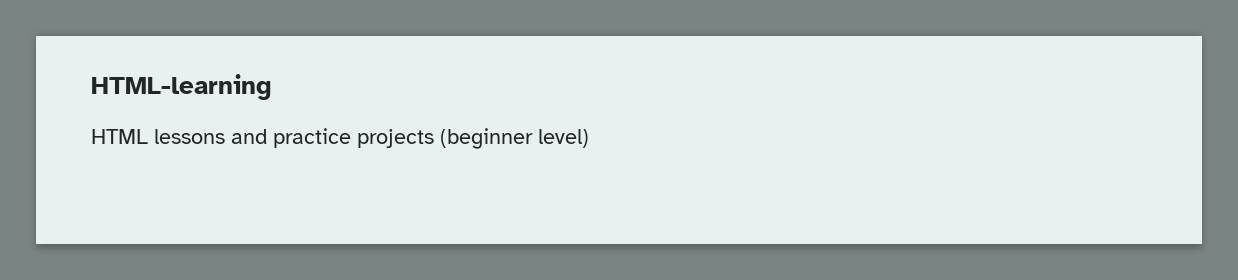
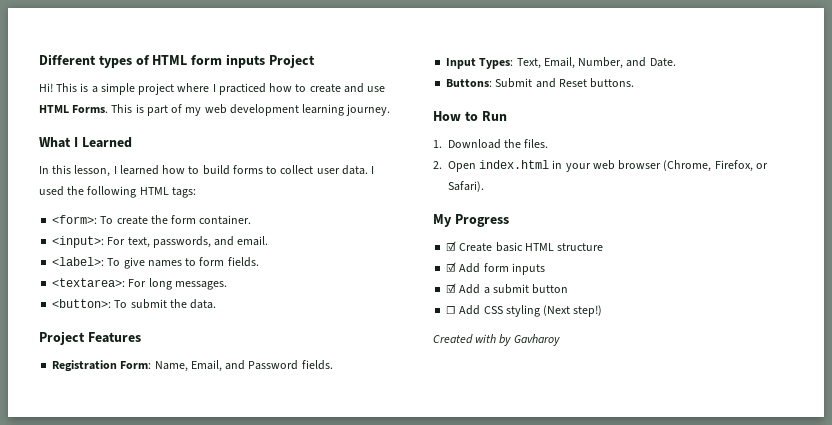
- HTML-learning
- HTML lessons and practice projects (beginner level)
+ Different types of HTML form inputs Project
+ Hi! This is a simple project where I practiced how to create and use HTML Forms. This is part of my web development learning journey.
+ What I Learned
+ In this lesson, I learned how to build forms to collect user data. I used the following HTML tags:
+ <form>: To create the form container.
+ <input>: For text, passwords, and email.
+ <label>: To give names to form fields.
+ <textarea>: For long messages.
+ <button>: To submit the data.
+ Project Features
+ Registration Form: Name, Email, and Password fields.
+ Input Types: Text, Email, Number, and Date.
+ Buttons: Submit and Reset buttons.
+ How to Run
+ 1. Download the files.
+ 2. Open index.html in your web browser (Chrome, Firefox, or Safari).
+ My Progress
+ ☑ Create basic HTML structure
+ ☑ Add form inputs
+ ☑ Add a submit button
+ ☐ Add CSS styling (Next step!)
+ Created with by Gavharoy

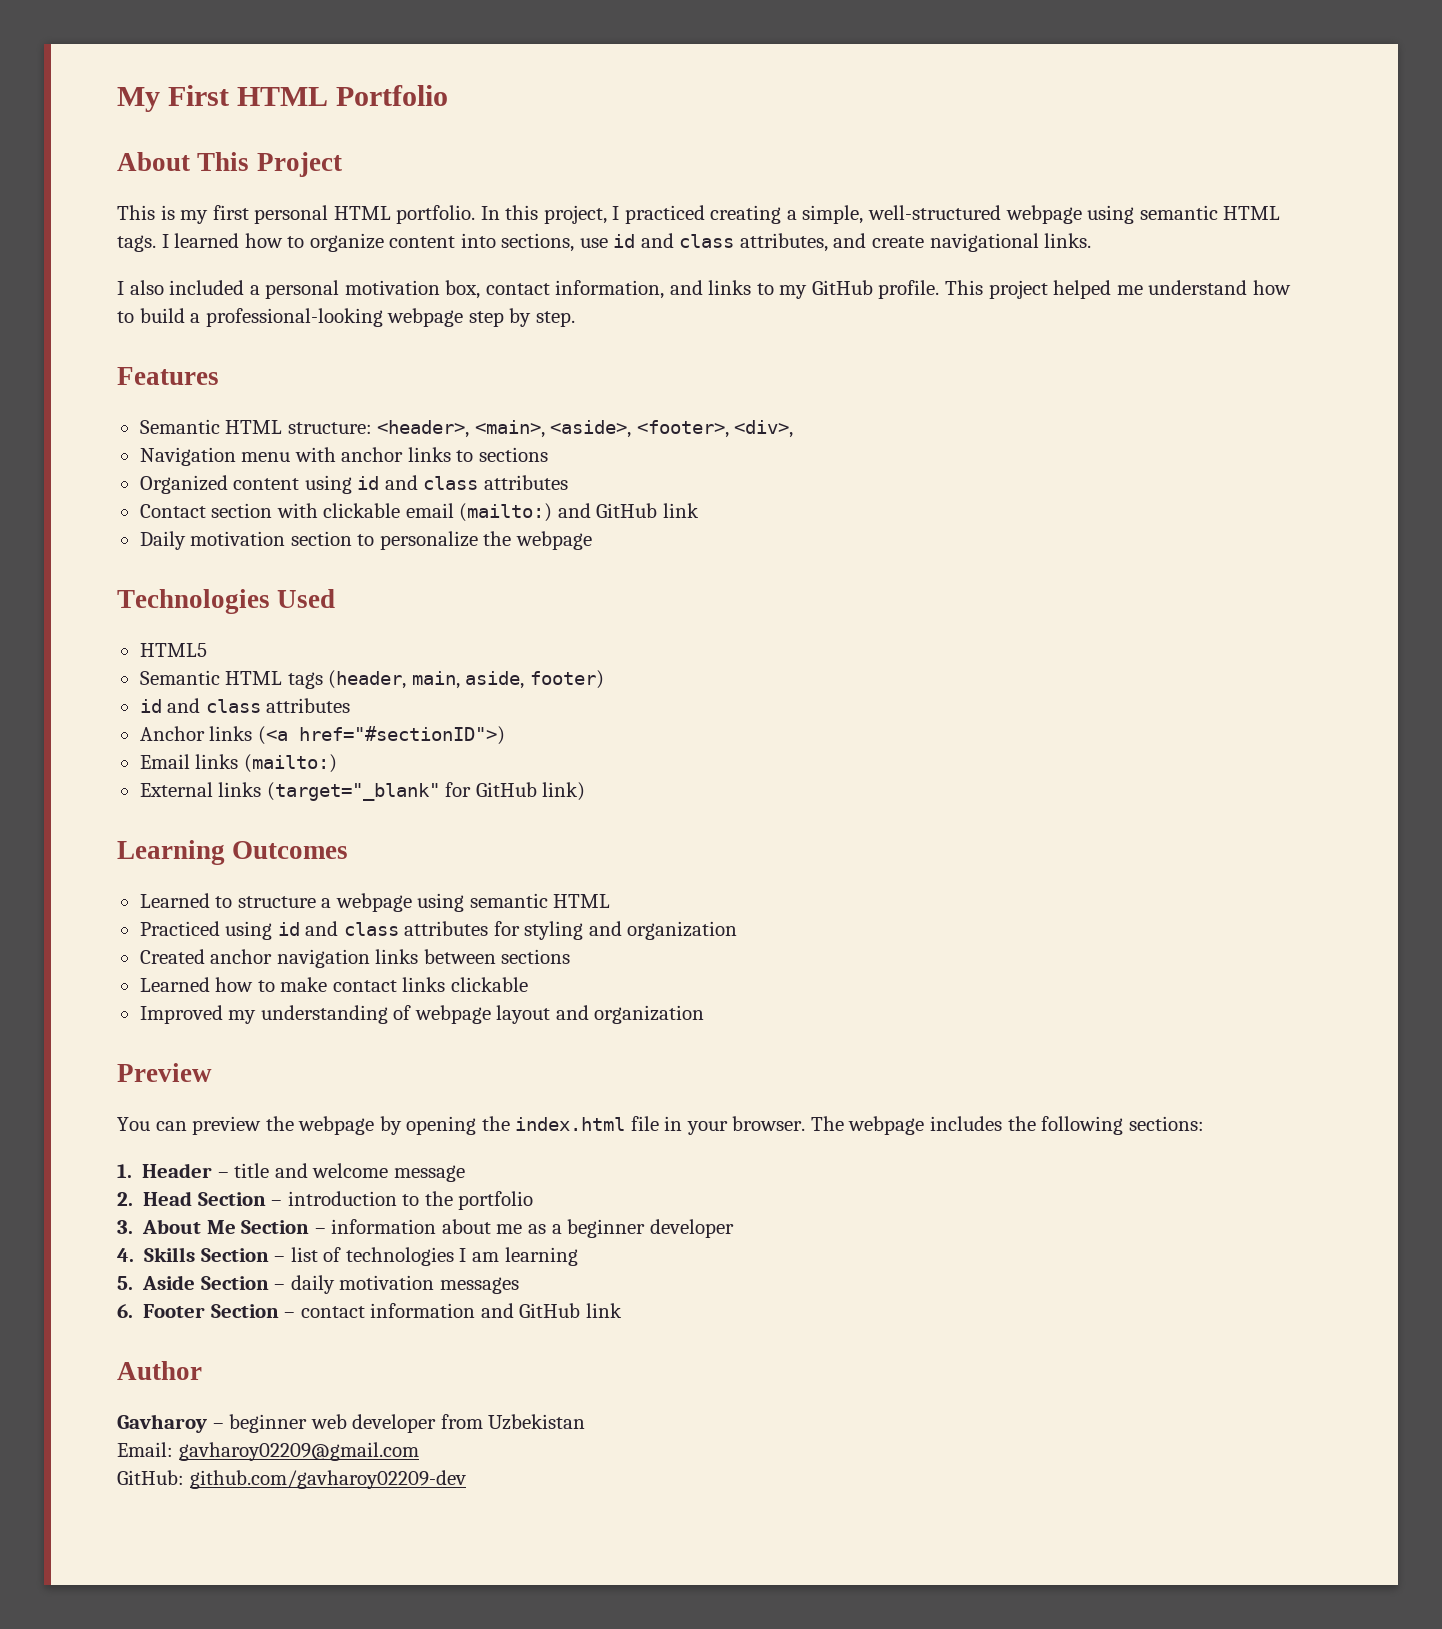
- Different types of HTML form inputs Project
+ My First HTML Portfolio
+ About This Project
- Hi! This is a simple project where I practiced how to create and use HTML Forms. This is part of my web development learning journey.
- What I Learned
- In this lesson, I learned how to build forms to collect user data. I used the following HTML tags:
- <form>: To create the form container.
- <input>: For text, passwords, and email.
- <label>: To give names to form fields.
- <textarea>: For long messages.
- <button>: To submit the data.
- Project Features
- Registration Form: Name, Email, and Password fields.
- Input Types: Text, Email, Number, and Date.
- Buttons: Submit and Reset buttons.
- How to Run
- 1. Download the files.
- 2. Open index.html in your web browser (Chrome, Firefox, or Safari).
- My Progress
- ☑ Create basic HTML structure
- ☑ Add form inputs
- ☑ Add a submit button
- ☐ Add CSS styling (Next step!)
- Created with by Gavharoy
+ This is my first personal HTML portfolio. In this project, I practiced creating a simple, well-structured webpage using semantic HTML tags. I learned how to organize content into sections, use id and class attributes, and create navigational links.
+ I also included a personal motivation box, contact information, and links to my GitHub profile. This project helped me understand how to build a professional-looking webpage step by step.
+ Features
+ Semantic HTML structure: <header>, <main>, <aside>, <footer>, <div>,
+ Navigation menu with anchor links to sections
+ Organized content using id and class attributes
+ Contact section with clickable email (mailto:) and GitHub link
+ Daily motivation section to personalize the webpage
+ Technologies Used
+ HTML5
+ Semantic HTML tags (header, main, aside, footer)
+ id and class attributes
+ Anchor links (<a href="#sectionID">)
+ Email links (mailto:)
+ External links (target="_blank" for GitHub link)
+ Learning Outcomes
+ Learned to structure a webpage using semantic HTML
+ Practiced using id and class attributes for styling and organization
+ Created anchor navigation links between sections
+ Learned how to make contact links clickable
+ Improved my understanding of webpage layout and organization
+ Preview
+ You can preview the webpage by opening the index.html file in your browser. The webpage includes the following sections:
+ 1. Header – title and welcome message
+ 2. Head Section – introduction to the portfolio
+ 3. About Me Section – information about me as a beginner developer
+ 4. Skills Section – list of technologies I am learning
+ 5. Aside Section – daily motivation messages
+ 6. Footer Section – contact information and GitHub link
+ Author
+ Gavharoy – beginner web developer from Uzbekistan
+ Email: gavharoy02209@gmail.com
+ GitHub: github.com/gavharoy02209-dev

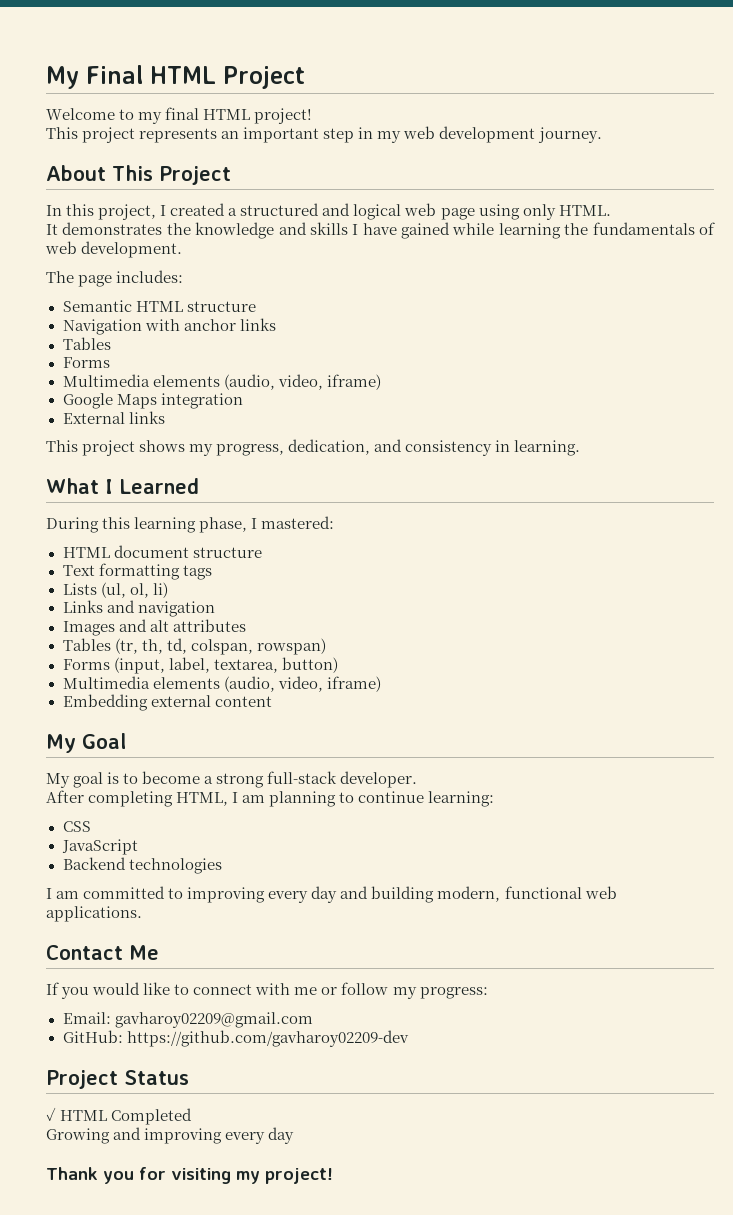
- My First HTML Portfolio
+ My Final HTML Project
+ Welcome to my final HTML project!
+ This project represents an important step in my web development journey.
  About This Project
- This is my first personal HTML portfolio. In this project, I practiced creating a simple, well-structured webpage using semantic HTML tags. I learned how to organize content into sections, use id and class attributes, and create navigational links.
- I also included a personal motivation box, contact information, and links to my GitHub profile. This project helped me understand how to build a professional-looking webpage step by step.
- Features
- Semantic HTML structure: <header>, <main>, <aside>, <footer>, <div>,
+ In this project, I created a structured and logical web page using only HTML.
+ It demonstrates the knowledge and skills I have gained while learning the fundamentals of web development.
+ The page includes:
+ Semantic HTML structure
- Navigation menu with anchor links to sections
- Organized content using id and class attributes
- Contact section with clickable email (mailto:) and GitHub link
- Daily motivation section to personalize the webpage
- Technologies Used
- HTML5
- Semantic HTML tags (header, main, aside, footer)
- id and class attributes
- Anchor links (<a href="#sectionID">)
- Email links (mailto:)
- External links (target="_blank" for GitHub link)
- Learning Outcomes
- Learned to structure a webpage using semantic HTML
- Practiced using id and class attributes for styling and organization
- Created anchor navigation links between sections
- Learned how to make contact links clickable
- Improved my understanding of webpage layout and organization
- Preview
- You can preview the webpage by opening the index.html file in your browser. The webpage includes the following sections:
- 1. Header – title and welcome message
- 2. Head Section – introduction to the portfolio
- 3. About Me Section – information about me as a beginner developer
- 4. Skills Section – list of technologies I am learning
- 5. Aside Section – daily motivation messages
- 6. Footer Section – contact information and GitHub link
- Author
- Gavharoy – beginner web developer from Uzbekistan
+ Navigation with anchor links
+ Tables
+ Forms
+ Multimedia elements (audio, video, iframe)
+ Google Maps integration
+ External links
+ This project shows my progress, dedication, and consistency in learning.
+ What I Learned
+ During this learning phase, I mastered:
+ HTML document structure
+ Text formatting tags
+ Lists (ul, ol, li)
+ Links and navigation
+ Images and alt attributes
+ Tables (tr, th, td, colspan, rowspan)
+ Forms (input, label, textarea, button)
+ Multimedia elements (audio, video, iframe)
+ Embedding external content
+ My Goal
+ My goal is to become a strong full-stack developer.
+ After completing HTML, I am planning to continue learning:
+ CSS
+ JavaScript
+ Backend technologies
+ I am committed to improving every day and building modern, functional web applications.
+ Contact Me
+ If you would like to connect with me or follow my progress:
  Email: gavharoy02209@gmail.com
- GitHub: github.com/gavharoy02209-dev
+ GitHub: https://github.com/gavharoy02209-dev
+ Project Status
+ ✓ HTML Completed
+ Growing and improving every day
+ Thank you for visiting my project!

